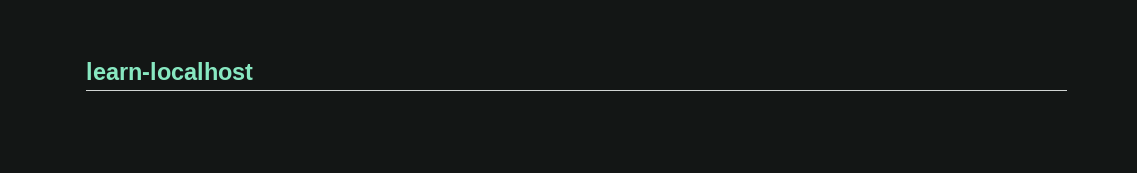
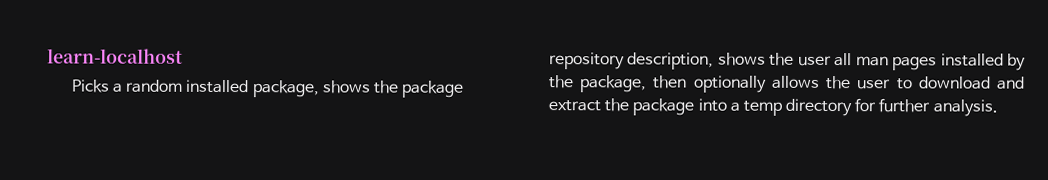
+ Picks a random installed package, shows the package repository description, shows the user all man pages installed by the package, then optionally allows the user to download and extract the package into a temp directory for further analysis.

